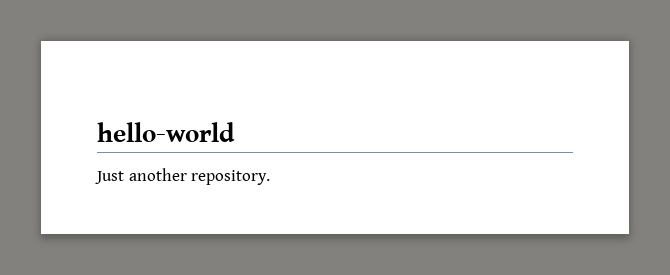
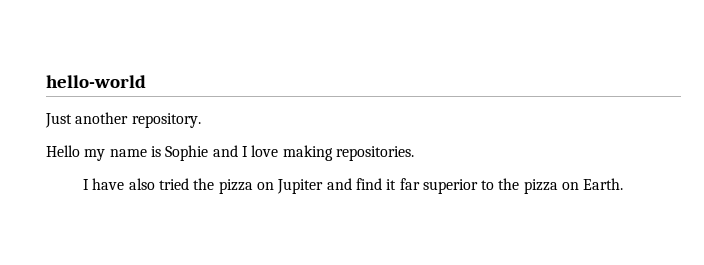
+ Hello my name is Sophie and I love making repositories.
+ I have also tried the pizza on Jupiter and find it far superior to the pizza on Earth.

